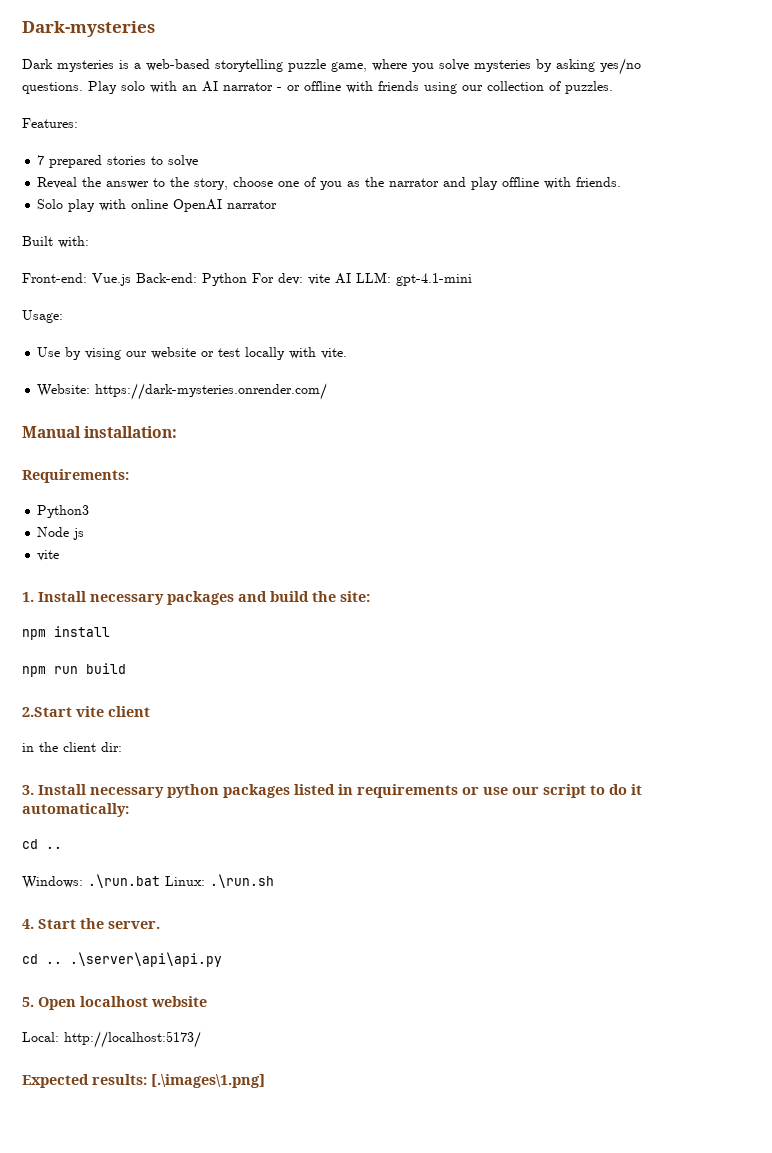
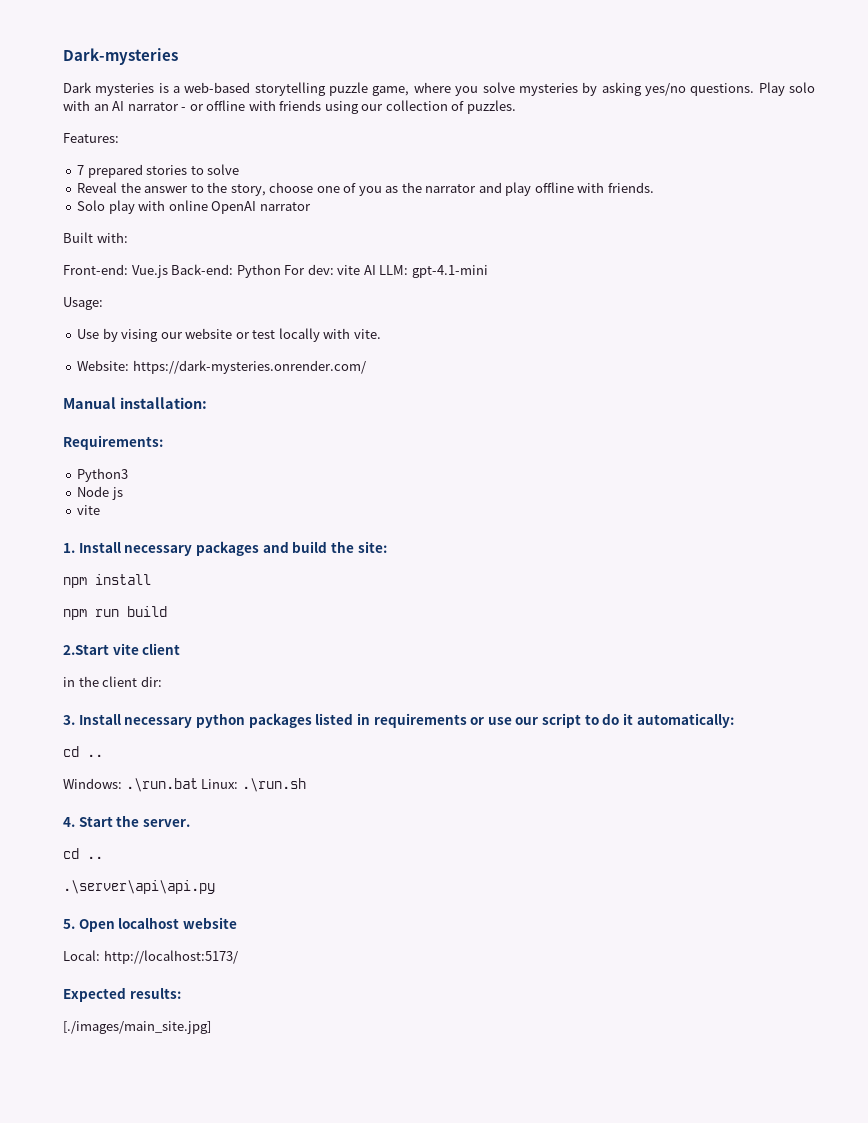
  4. Start the server.
- cd .. .\server\api\api.py
+ cd ..
+ .\server\api\api.py
- Expected results: [.\images\1.png]
+ Expected results:
+ [./images/main_site.jpg]

